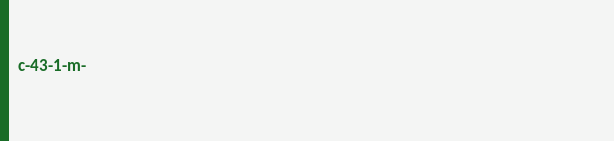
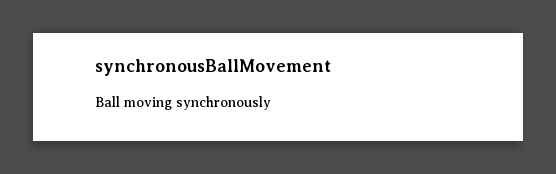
- c-43-1-m-
+ synchronousBallMovement
+ Ball moving synchronously

